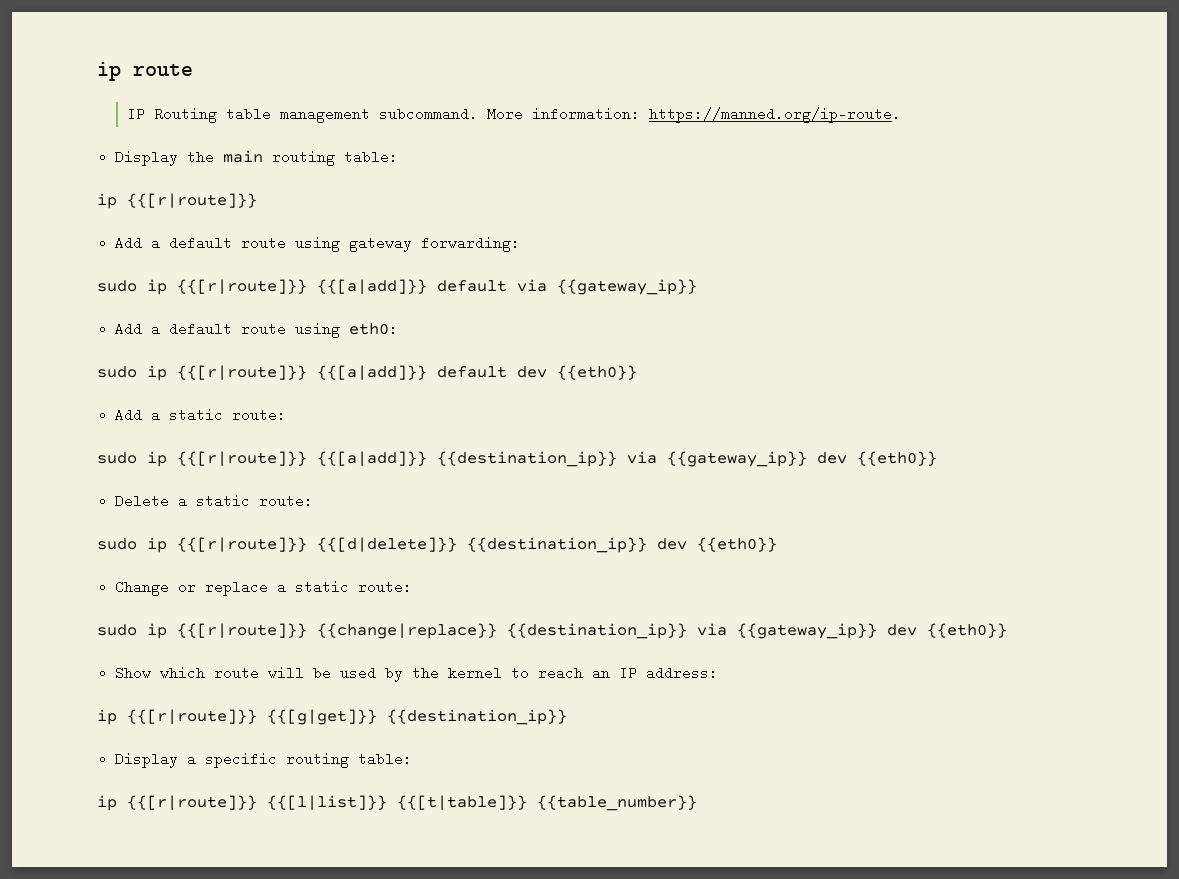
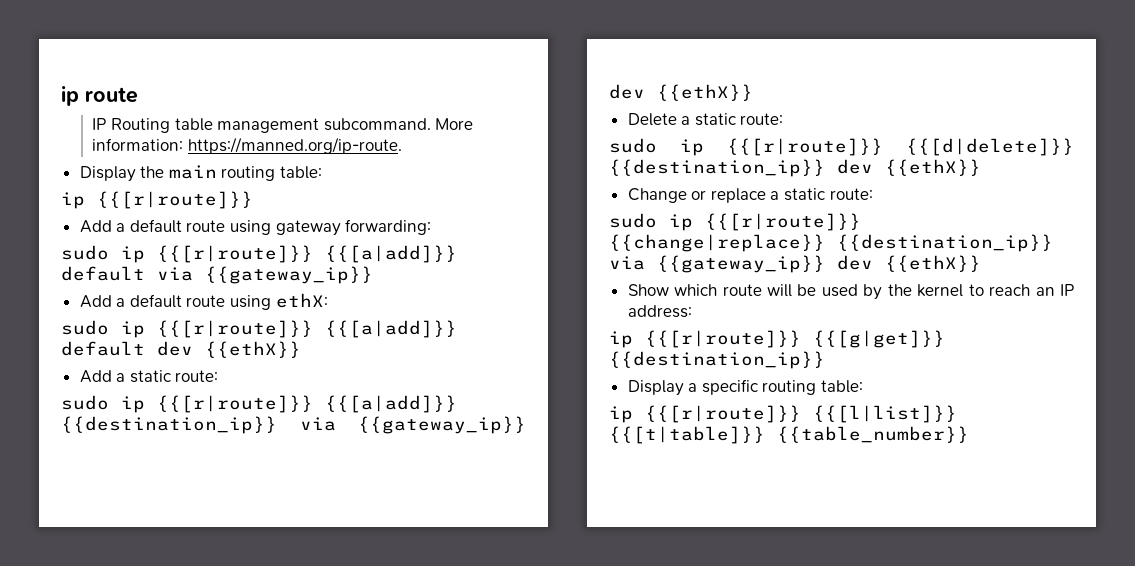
- Add a default route using eth0:
+ Add a default route using ethX:
- sudo ip {{[r|route]}} {{[a|add]}} default dev {{eth0}}
+ sudo ip {{[r|route]}} {{[a|add]}} default dev {{ethX}}
- sudo ip {{[r|route]}} {{[a|add]}} {{destination_ip}} via {{gateway_ip}} dev {{eth0}}
+ sudo ip {{[r|route]}} {{[a|add]}} {{destination_ip}} via {{gateway_ip}} dev {{ethX}}
- sudo ip {{[r|route]}} {{[d|delete]}} {{destination_ip}} dev {{eth0}}
+ sudo ip {{[r|route]}} {{[d|delete]}} {{destination_ip}} dev {{ethX}}
- sudo ip {{[r|route]}} {{change|replace}} {{destination_ip}} via {{gateway_ip}} dev {{eth0}}
+ sudo ip {{[r|route]}} {{change|replace}} {{destination_ip}} via {{gateway_ip}} dev {{ethX}}

